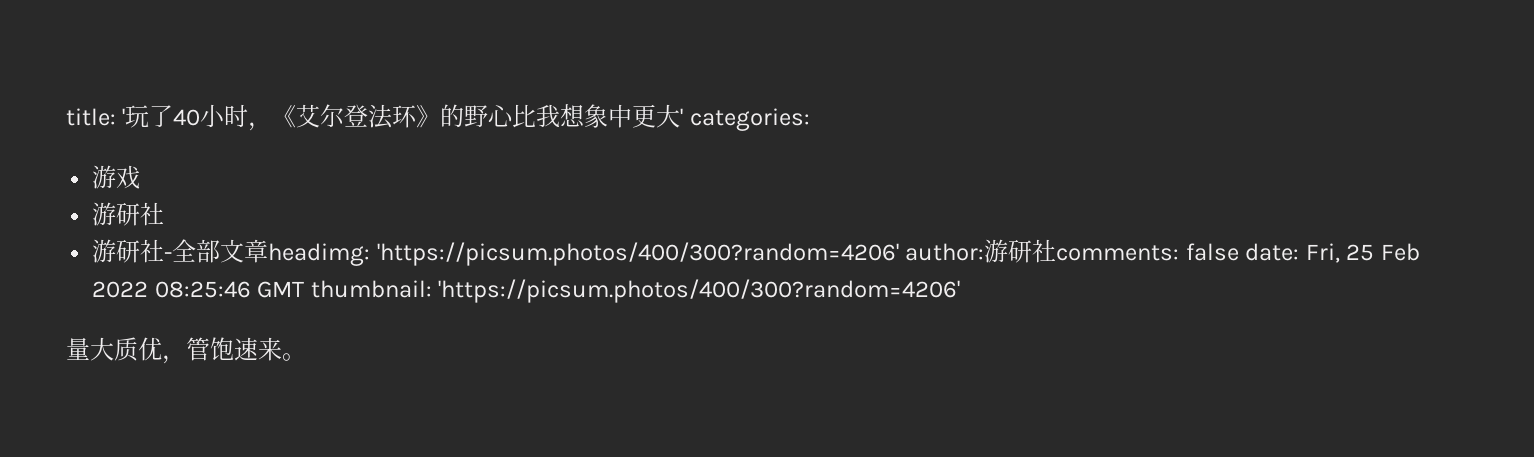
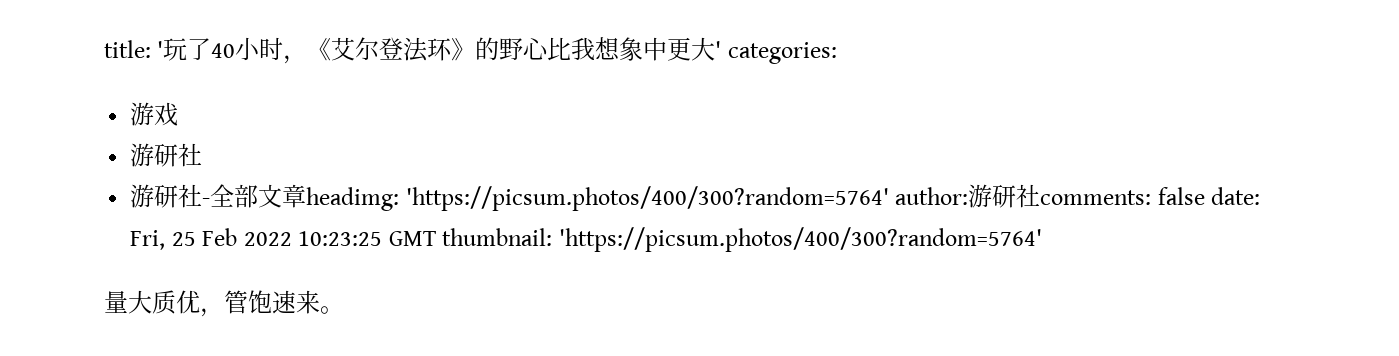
- 游研社-全部文章headimg: 'https://picsum.photos/400/300?random=4206' author:游研社comments: false date: Fri, 25 Feb 2022 08:25:46 GMT thumbnail: 'https://picsum.photos/400/300?random=4206'
+ 游研社-全部文章headimg: 'https://picsum.photos/400/300?random=5764' author:游研社comments: false date: Fri, 25 Feb 2022 10:23:25 GMT thumbnail: 'https://picsum.photos/400/300?random=5764'

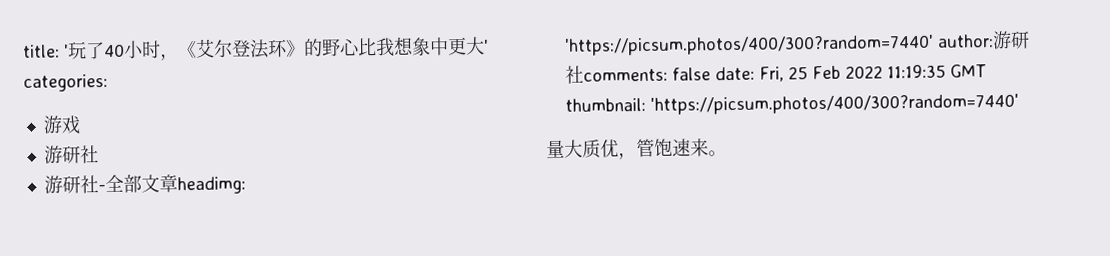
- 游研社-全部文章headimg: 'https://picsum.photos/400/300?random=5764' author:游研社comments: false date: Fri, 25 Feb 2022 10:23:25 GMT thumbnail: 'https://picsum.photos/400/300?random=5764'
+ 游研社-全部文章headimg: 'https://picsum.photos/400/300?random=7440' author:游研社comments: false date: Fri, 25 Feb 2022 11:19:35 GMT thumbnail: 'https://picsum.photos/400/300?random=7440'

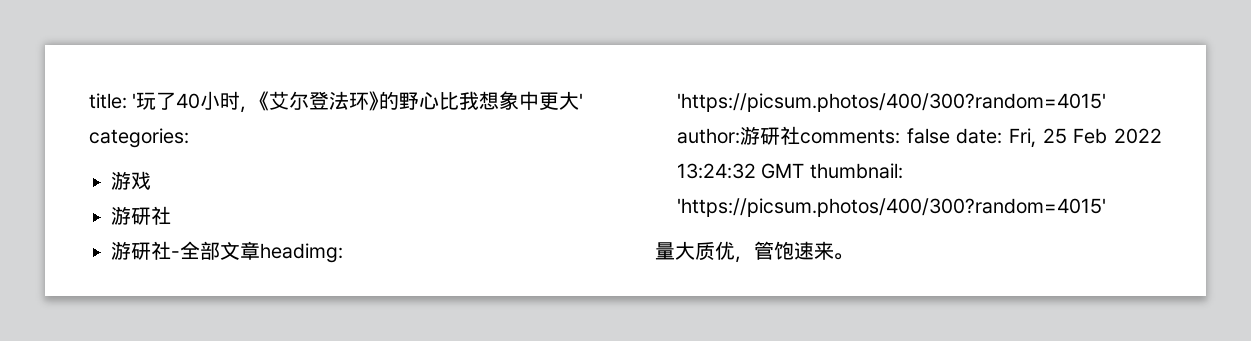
- 游研社-全部文章headimg: 'https://picsum.photos/400/300?random=7440' author:游研社comments: false date: Fri, 25 Feb 2022 11:19:35 GMT thumbnail: 'https://picsum.photos/400/300?random=7440'
+ 游研社-全部文章headimg: 'https://picsum.photos/400/300?random=4015' author:游研社comments: false date: Fri, 25 Feb 2022 13:24:32 GMT thumbnail: 'https://picsum.photos/400/300?random=4015'

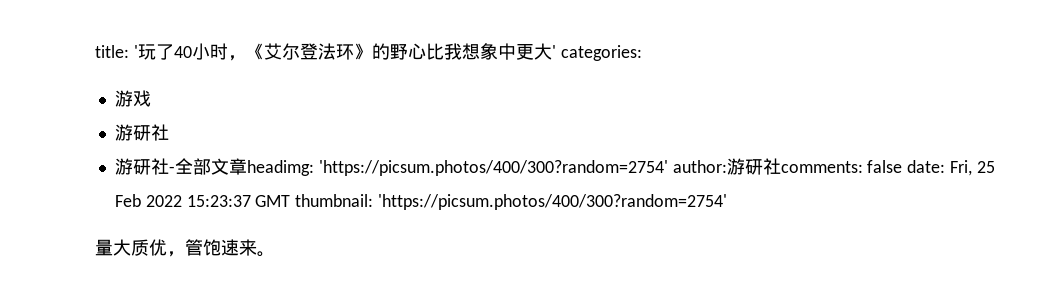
- 游研社-全部文章headimg: 'https://picsum.photos/400/300?random=4015' author:游研社comments: false date: Fri, 25 Feb 2022 13:24:32 GMT thumbnail: 'https://picsum.photos/400/300?random=4015'
+ 游研社-全部文章headimg: 'https://picsum.photos/400/300?random=2754' author:游研社comments: false date: Fri, 25 Feb 2022 15:23:37 GMT thumbnail: 'https://picsum.photos/400/300?random=2754'

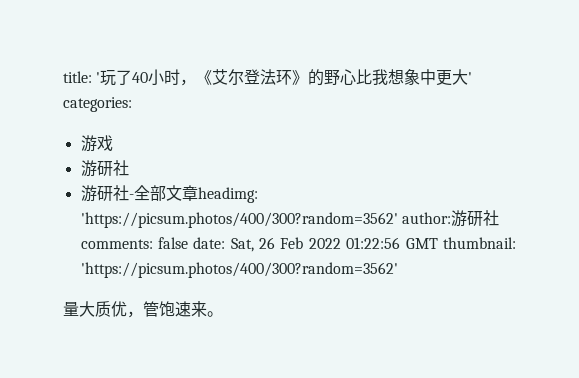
- 游研社-全部文章headimg: 'https://picsum.photos/400/300?random=2754' author:游研社comments: false date: Fri, 25 Feb 2022 15:23:37 GMT thumbnail: 'https://picsum.photos/400/300?random=2754'
+ 游研社-全部文章headimg: 'https://picsum.photos/400/300?random=3562' author:游研社comments: false date: Sat, 26 Feb 2022 01:22:56 GMT thumbnail: 'https://picsum.photos/400/300?random=3562'

